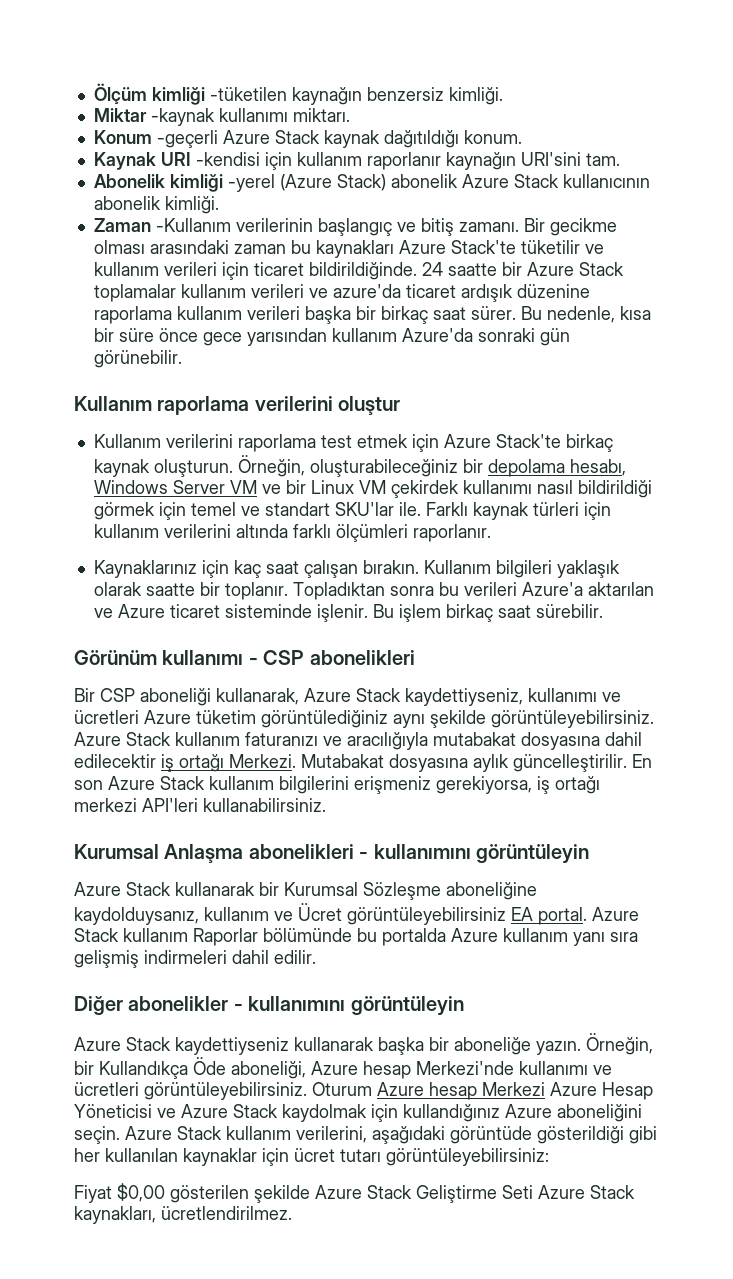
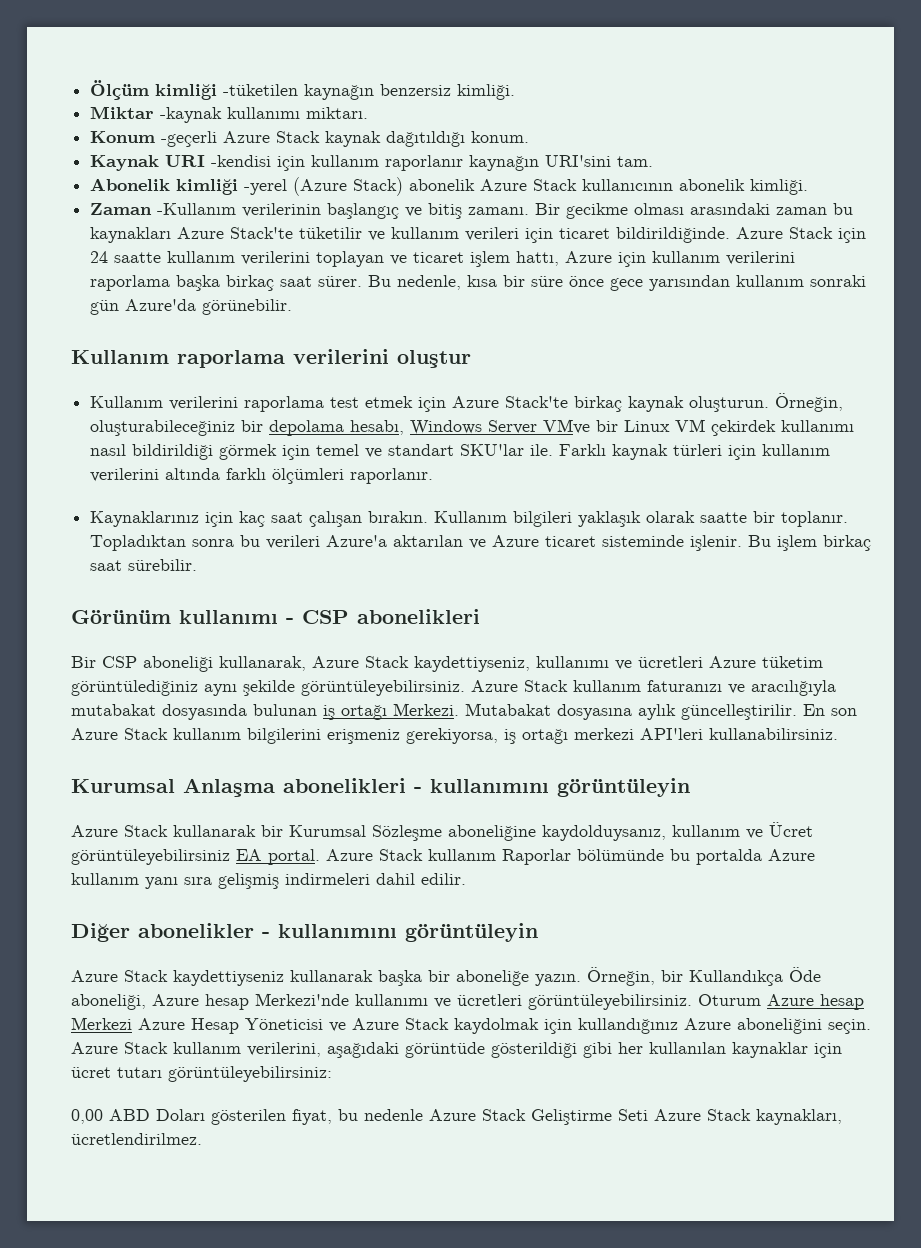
- 24 saatte bir Azure Stack toplamalar kullanım verileri ve azure'da ticaret ardışık düzenine raporlama kullanım verileri başka bir birkaç saat sürer.
+ Azure Stack için 24 saatte kullanım verilerini toplayan ve ticaret işlem hattı, Azure için kullanım verilerini raporlama başka birkaç saat sürer.
- Bu nedenle, kısa bir süre önce gece yarısından kullanım Azure'da sonraki gün görünebilir.
+ Bu nedenle, kısa bir süre önce gece yarısından kullanım sonraki gün Azure'da görünebilir.
- Örneğin, oluşturabileceğiniz bir depolama hesabı, Windows Server VM ve bir Linux VM çekirdek kullanımı nasıl bildirildiği görmek için temel ve standart SKU'lar ile.
+ Örneğin, oluşturabileceğiniz bir depolama hesabı, Windows Server VMve bir Linux VM çekirdek kullanımı nasıl bildirildiği görmek için temel ve standart SKU'lar ile.
- Azure Stack kullanım faturanızı ve aracılığıyla mutabakat dosyasına dahil edilecektir iş ortağı Merkezi.
+ Azure Stack kullanım faturanızı ve aracılığıyla mutabakat dosyasında bulunan iş ortağı Merkezi.
- Fiyat $0,00 gösterilen şekilde Azure Stack Geliştirme Seti Azure Stack kaynakları, ücretlendirilmez.
+ 0,00 ABD Doları gösterilen fiyat, bu nedenle Azure Stack Geliştirme Seti Azure Stack kaynakları, ücretlendirilmez.

